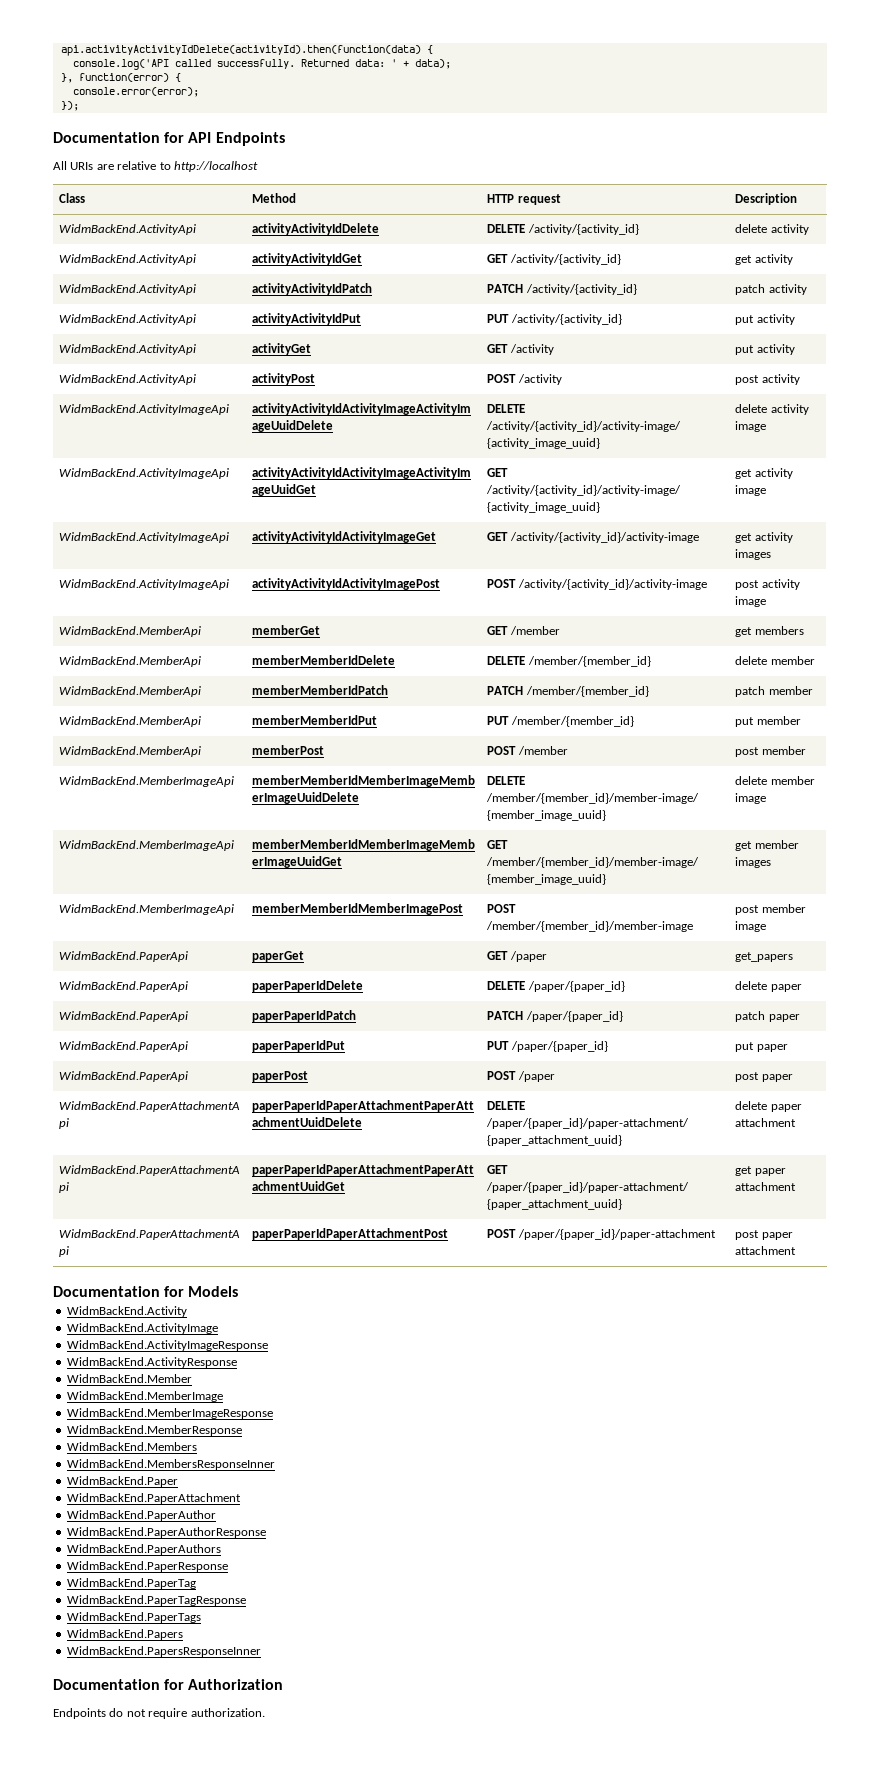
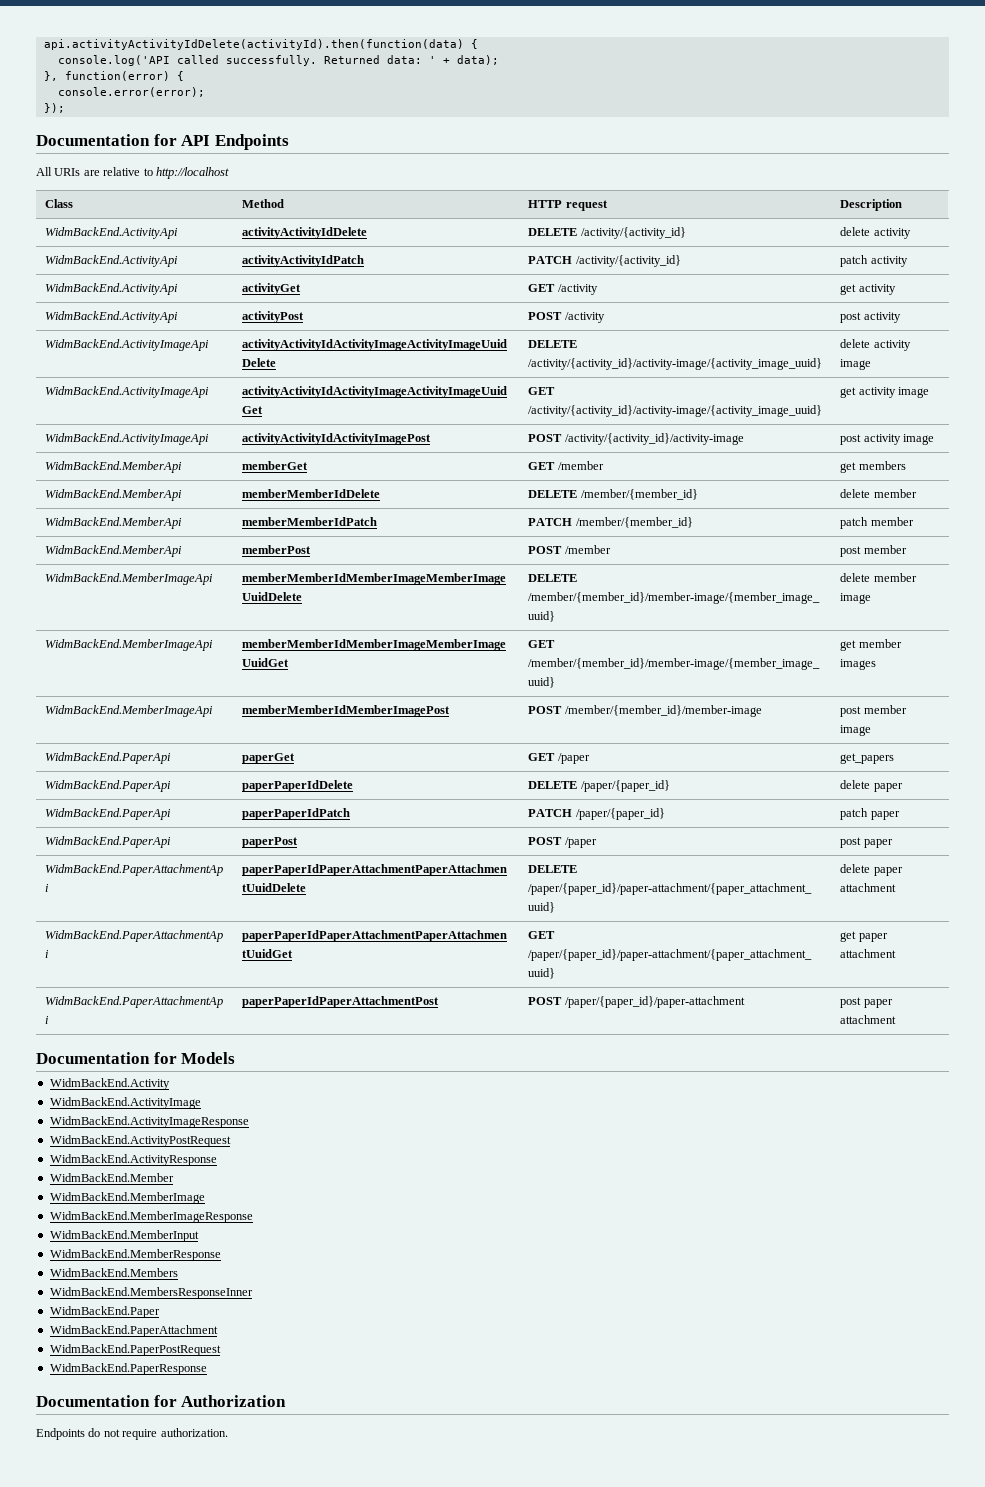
- WidmBackEnd.ActivityApi | activityActivityIdGet | GET /activity/{activity_id} | get activity
- WidmBackEnd.ActivityApi | activityActivityIdPut | PUT /activity/{activity_id} | put activity
- WidmBackEnd.ActivityApi | activityGet | GET /activity | put activity
+ WidmBackEnd.ActivityApi | activityGet | GET /activity | get activity
- WidmBackEnd.ActivityImageApi | activityActivityIdActivityImageGet | GET /activity/{activity_id}/activity-image | get activity images
- WidmBackEnd.MemberApi | memberMemberIdPut | PUT /member/{member_id} | put member
- WidmBackEnd.PaperApi | paperPaperIdPut | PUT /paper/{paper_id} | put paper
+ WidmBackEnd.ActivityPostRequest
+ WidmBackEnd.MemberInput
- WidmBackEnd.PaperAuthor
- WidmBackEnd.PaperAuthorResponse
- WidmBackEnd.PaperAuthors
+ WidmBackEnd.PaperPostRequest
  WidmBackEnd.PaperResponse
- WidmBackEnd.PaperTag
- WidmBackEnd.PaperTagResponse
- WidmBackEnd.PaperTags
- WidmBackEnd.Papers
- WidmBackEnd.PapersResponseInner

